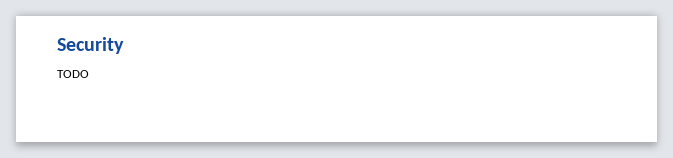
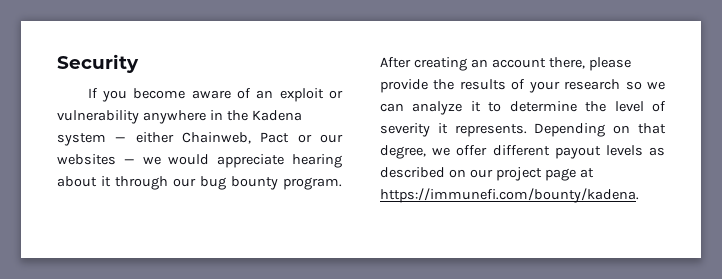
- TODO
+ If you become aware of an exploit or vulnerability anywhere in the Kadena system — either Chainweb, Pact or our websites — we would appreciate hearing about it through our bug bounty program. After creating an account there, please provide the results of your research so we can analyze it to determine the level of severity it represents. Depending on that degree, we offer different payout levels as described on our project page at https://immunefi.com/bounty/kadena.

